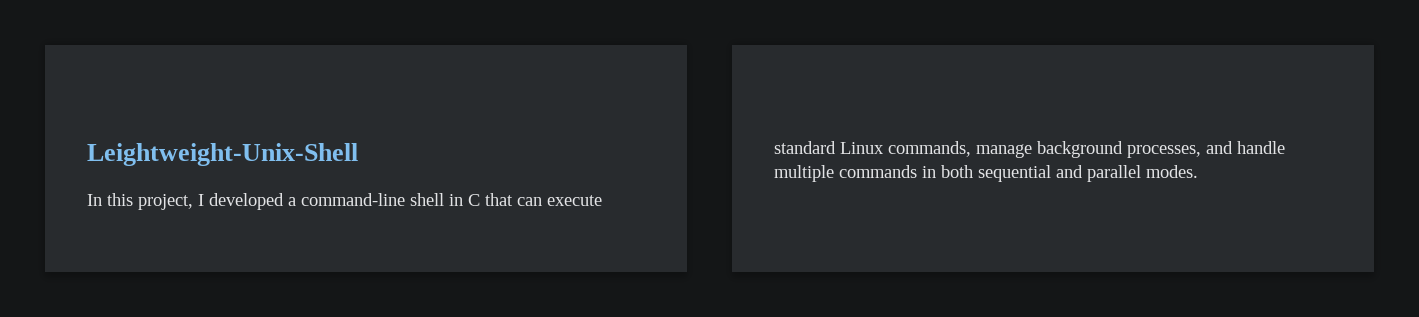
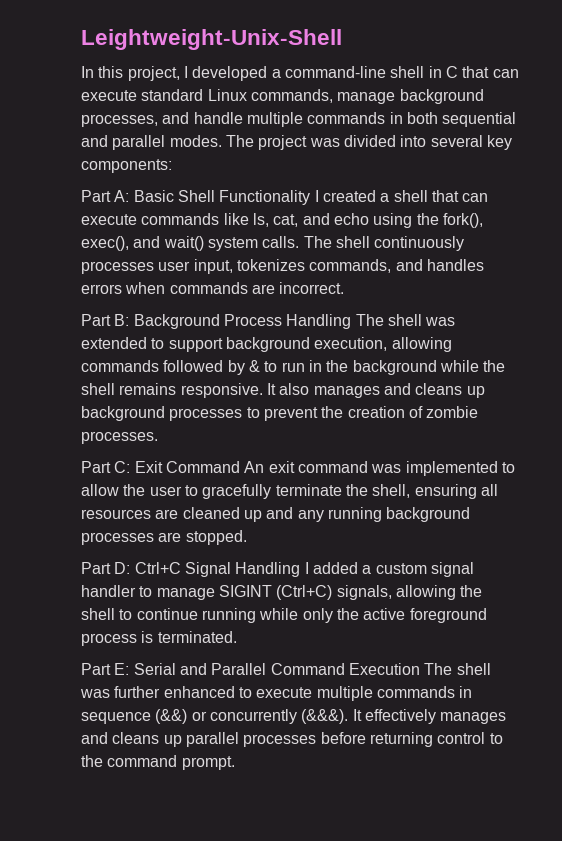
+ The project was divided into several key components:
+ Part A: Basic Shell Functionality I created a shell that can execute commands like ls, cat, and echo using the fork(), exec(), and wait() system calls. The shell continuously processes user input, tokenizes commands, and handles errors when commands are incorrect.
+ Part B: Background Process Handling The shell was extended to support background execution, allowing commands followed by & to run in the background while the shell remains responsive. It also manages and cleans up background processes to prevent the creation of zombie processes.
+ Part C: Exit Command An exit command was implemented to allow the user to gracefully terminate the shell, ensuring all resources are cleaned up and any running background processes are stopped.
+ Part D: Ctrl+C Signal Handling I added a custom signal handler to manage SIGINT (Ctrl+C) signals, allowing the shell to continue running while only the active foreground process is terminated.
+ Part E: Serial and Parallel Command Execution The shell was further enhanced to execute multiple commands in sequence (&&) or concurrently (&&&). It effectively manages and cleans up parallel processes before returning control to the command prompt.

